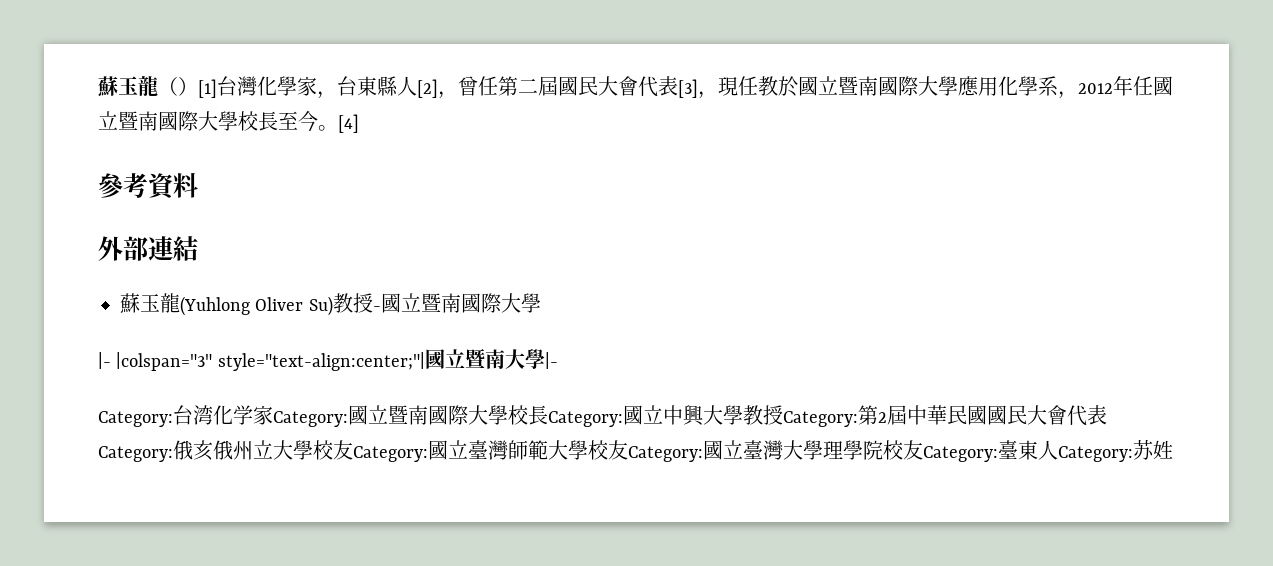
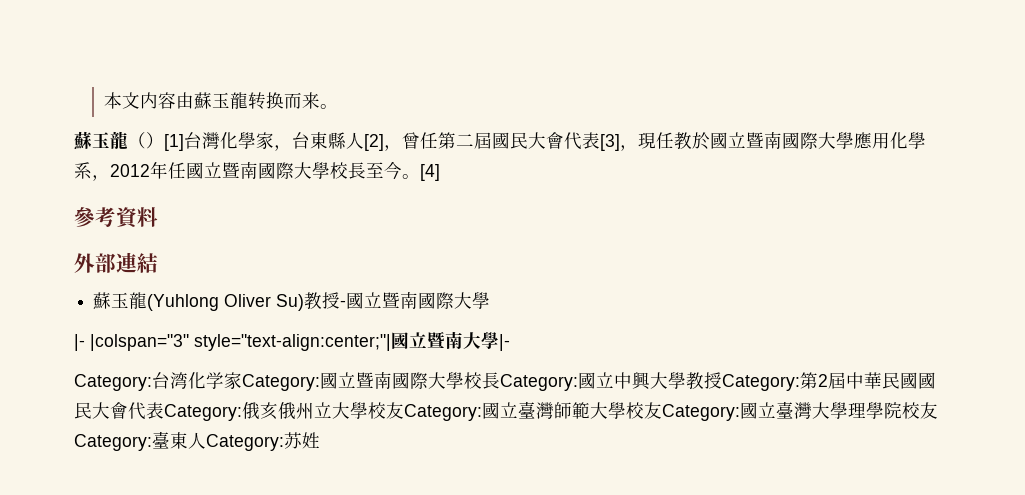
+ 本文内容由蘇玉龍转换而来。

